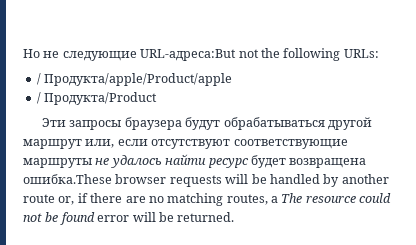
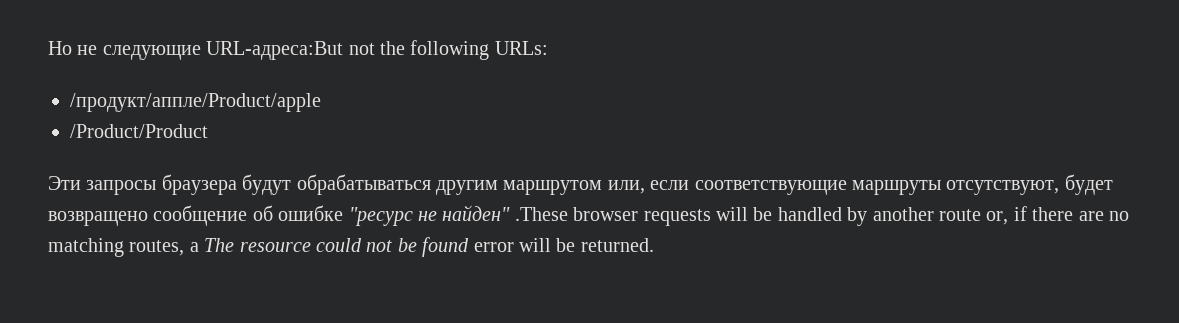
- / Продукта/apple/Product/apple
- / Продукта/Product
+ /продукт/аппле/Product/apple
+ /Product/Product
- Эти запросы браузера будут обрабатываться другой маршрут или, если отсутствуют соответствующие маршруты не удалось найти ресурс будет возвращена ошибка.These browser requests will be handled by another route or, if there are no matching routes, a The resource could not be found error will be returned.
+ Эти запросы браузера будут обрабатываться другим маршрутом или, если соответствующие маршруты отсутствуют, будет возвращено сообщение об ошибке "ресурс не найден" .These browser requests will be handled by another route or, if there are no matching routes, a The resource could not be found error will be returned.

